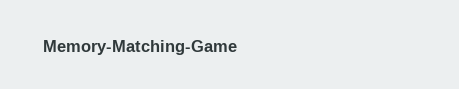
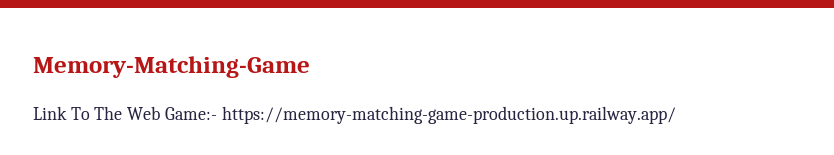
+ Link To The Web Game:- https://memory-matching-game-production.up.railway.app/

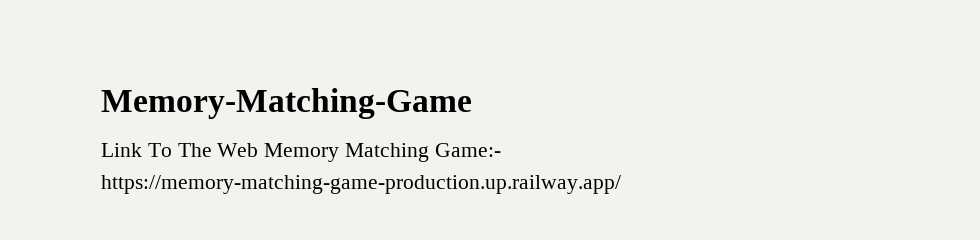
- Link To The Web Game:- https://memory-matching-game-production.up.railway.app/
+ Link To The Web Memory Matching Game:- https://memory-matching-game-production.up.railway.app/

